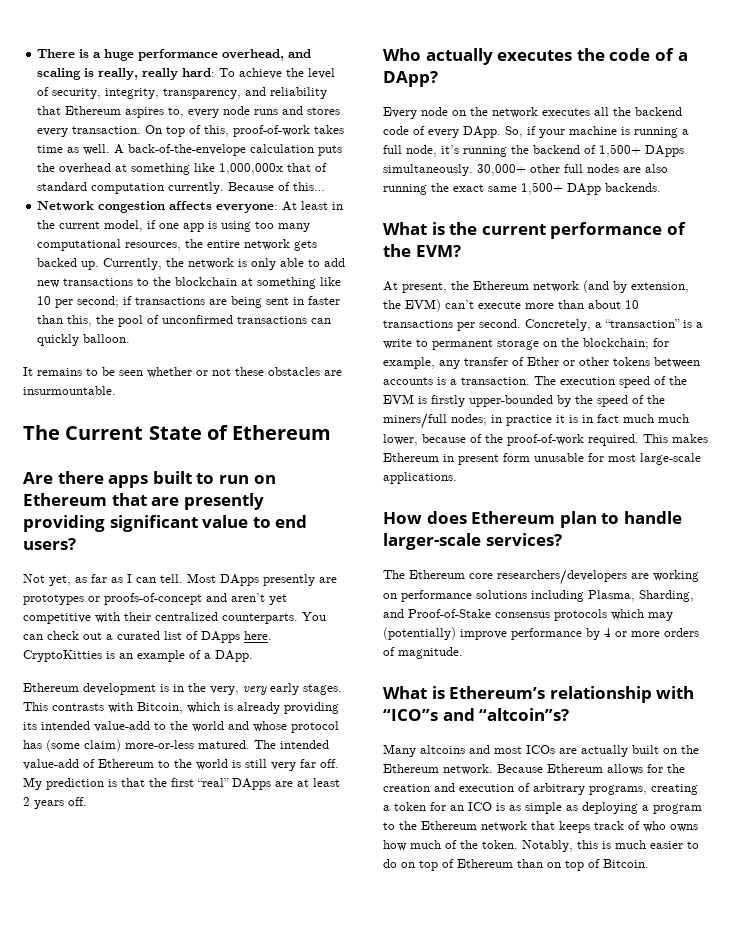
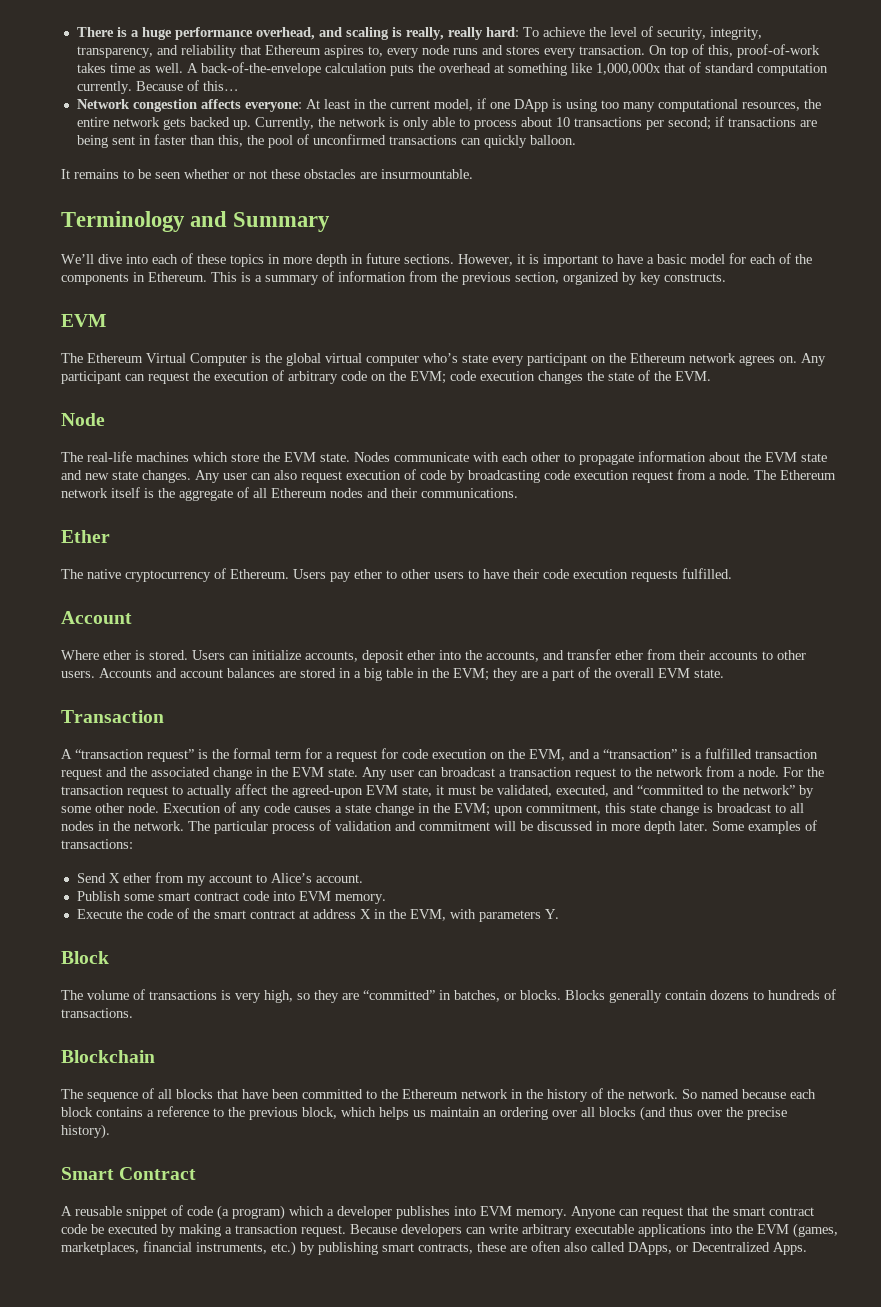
- Network congestion affects everyone: At least in the current model, if one app is using too many computational resources, the entire network gets backed up.
+ Network congestion affects everyone: At least in the current model, if one DApp is using too many computational resources, the entire network gets backed up.
- Currently, the network is only able to add new transactions to the blockchain at something like 10 per second; if transactions are being sent in faster than this, the pool of unconfirmed transactions can quickly balloon.
+ Currently, the network is only able to process about 10 transactions per second; if transactions are being sent in faster than this, the pool of unconfirmed transactions can quickly balloon.
- The Current State of Ethereum
- Are there apps built to run on Ethereum that are presently providing significant value to end users?
- Not yet, as far as I can tell. Most DApps presently are prototypes or proofs-of-concept and aren’t yet competitive with their centralized counterparts. You can check out a curated list of DApps here. CryptoKitties is an example of a DApp.
- Ethereum development is in the very, very early stages. This contrasts with Bitcoin, which is already providing its intended value-add to the world and whose protocol has (some claim) more-or-less matured. The intended value-add of Ethereum to the world is still very far off. My prediction is that the first “real” DApps are at least 2 years off.
- Who actually executes the code of a DApp?
- Every node on the network executes all the backend code of every DApp. So, if your machine is running a full node, it’s running the backend of 1,500+ DApps simultaneously. 30,000+ other full nodes are also running the exact same 1,500+ DApp backends.
- What is the current performance of the EVM?
- At present, the Ethereum network (and by extension, the EVM) can’t execute more than about 10 transactions per second. Concretely, a “transaction” is a write to permanent storage on the blockchain; for example, any transfer of Ether or other tokens between accounts is a transaction. The execution speed of the EVM is firstly upper-bounded by the speed of the miners/full nodes; in practice it is in fact much much lower, because of the proof-of-work required. This makes Ethereum in present form unusable for most large-scale applications.
- How does Ethereum plan to handle larger-scale services?
- The Ethereum core researchers/developers are working on performance solutions including Plasma, Sharding, and Proof-of-Stake consensus protocols which may (potentially) improve performance by 4 or more orders of magnitude.
- What is Ethereum’s relationship with “ICO”s and “altcoin”s?
- Many altcoins and most ICOs are actually built on the Ethereum network. Because Ethereum allows for the creation and execution of arbitrary programs, creating a token for an ICO is as simple as deploying a program to the Ethereum network that keeps track of who owns how much of the token. Notably, this is much easier to do on top of Ethereum than on top of Bitcoin.
+ Terminology and Summary
+ We’ll dive into each of these topics in more depth in future sections. However, it is important to have a basic model for each of the components in Ethereum. This is a summary of information from the previous section, organized by key constructs.
+ EVM
+ The Ethereum Virtual Computer is the global virtual computer who’s state every participant on the Ethereum network agrees on. Any participant can request the execution of arbitrary code on the EVM; code execution changes the state of the EVM.
+ Node
+ The real-life machines which store the EVM state. Nodes communicate with each other to propagate information about the EVM state and new state changes. Any user can also request execution of code by broadcasting code execution request from a node. The Ethereum network itself is the aggregate of all Ethereum nodes and their communications.
+ Ether
+ The native cryptocurrency of Ethereum. Users pay ether to other users to have their code execution requests fulfilled.
+ Account
+ Where ether is stored. Users can initialize accounts, deposit ether into the accounts, and transfer ether from their accounts to other users. Accounts and account balances are stored in a big table in the EVM; they are a part of the overall EVM state.
+ Transaction
+ A “transaction request” is the formal term for a request for code execution on the EVM, and a “transaction” is a fulfilled transaction request and the associated change in the EVM state. Any user can broadcast a transaction request to the network from a node. For the transaction request to actually affect the agreed-upon EVM state, it must be validated, executed, and “committed to the network” by some other node. Execution of any code causes a state change in the EVM; upon commitment, this state change is broadcast to all nodes in the network. The particular process of validation and commitment will be discussed in more depth later. Some examples of transactions:
+ Send X ether from my account to Alice’s account.
+ Publish some smart contract code into EVM memory.
+ Execute the code of the smart contract at address X in the EVM, with parameters Y.
+ Block
+ The volume of transactions is very high, so they are “committed” in batches, or blocks. Blocks generally contain dozens to hundreds of transactions.
+ Blockchain
+ The sequence of all blocks that have been committed to the Ethereum network in the history of the network. So named because each block contains a reference to the previous block, which helps us maintain an ordering over all blocks (and thus over the precise history).
+ Smart Contract
+ A reusable snippet of code (a program) which a developer publishes into EVM memory. Anyone can request that the smart contract code be executed by making a transaction request. Because developers can write arbitrary executable applications into the EVM (games, marketplaces, financial instruments, etc.) by publishing smart contracts, these are often also called DApps, or Decentralized Apps.

